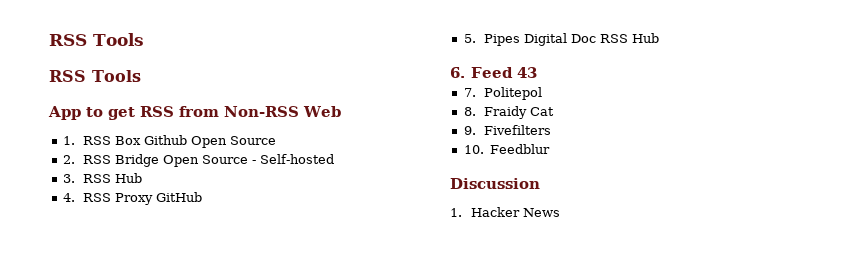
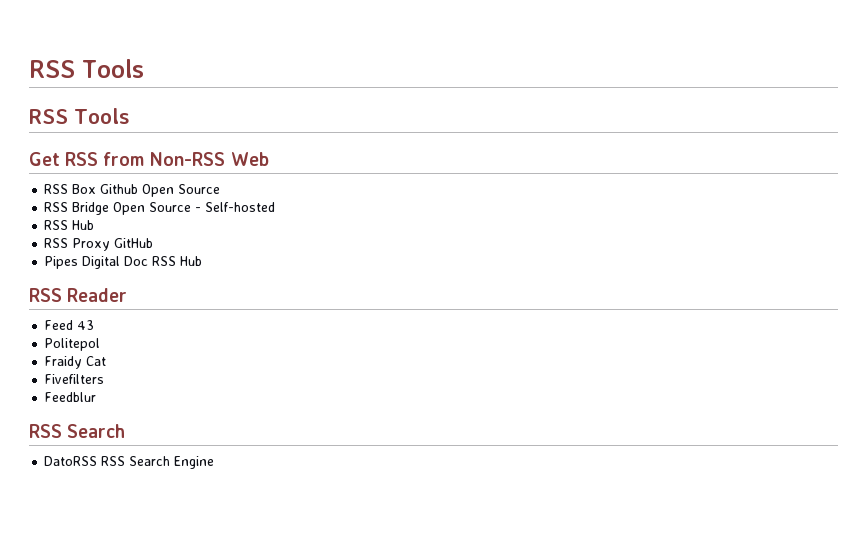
- App to get RSS from Non-RSS Web
+ Get RSS from Non-RSS Web
- 1. RSS Box Github Open Source
+ RSS Box Github Open Source
- 2. RSS Bridge Open Source - Self-hosted
- 3. RSS Hub
- 4. RSS Proxy GitHub
+ RSS Bridge Open Source - Self-hosted
+ RSS Hub
+ RSS Proxy GitHub
- 5. Pipes Digital Doc RSS Hub
+ Pipes Digital Doc RSS Hub
- 6. Feed 43
+ RSS Reader
+ Feed 43
- 7. Politepol
+ Politepol
- 8. Fraidy Cat
+ Fraidy Cat
- 9. Fivefilters
+ Fivefilters
- 10. Feedblur
- Discussion
- 1. Hacker News
+ Feedblur
+ RSS Search
+ DatoRSS RSS Search Engine

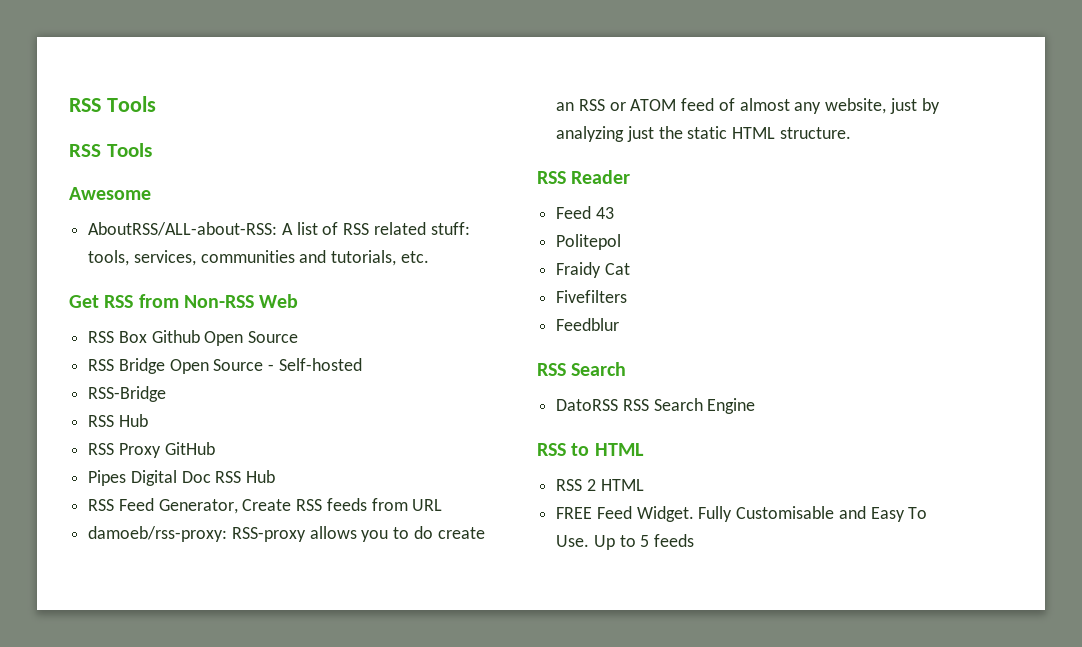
+ Awesome
+ AboutRSS/ALL-about-RSS: A list of RSS related stuff: tools, services, communities and tutorials, etc.
+ RSS-Bridge
+ RSS Feed Generator, Create RSS feeds from URL
+ damoeb/rss-proxy: RSS-proxy allows you to do create an RSS or ATOM feed of almost any website, just by analyzing just the static HTML structure.
+ RSS to HTML
+ RSS 2 HTML
+ FREE Feed Widget. Fully Customisable and Easy To Use. Up to 5 feeds

